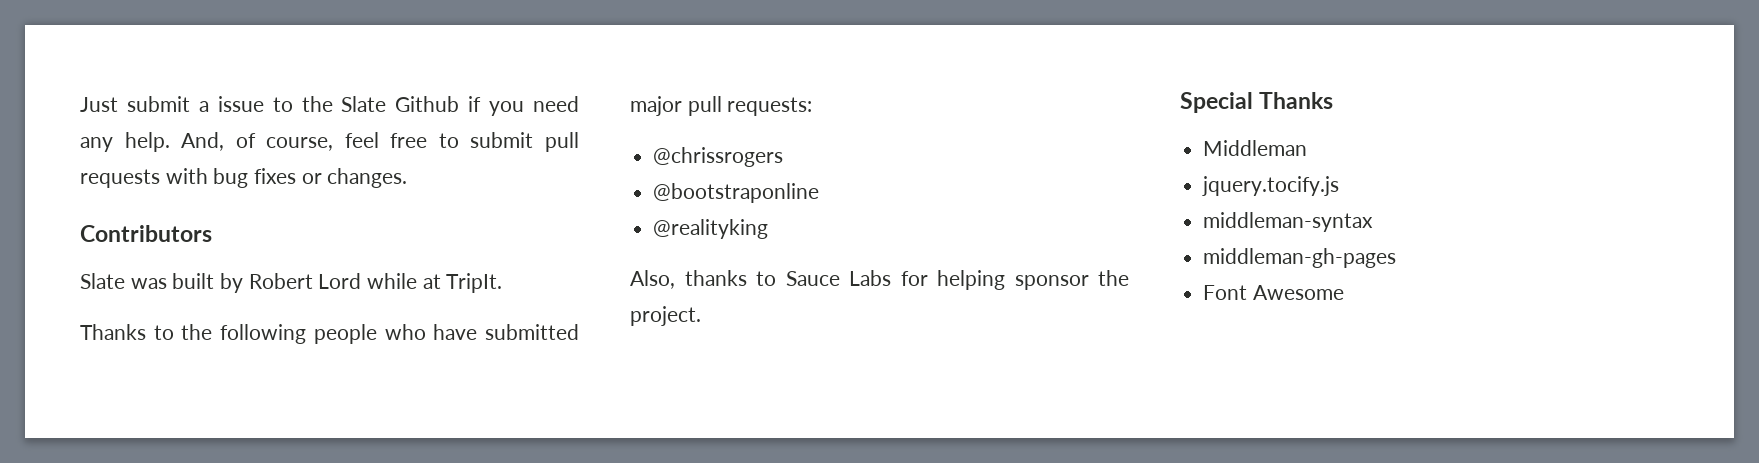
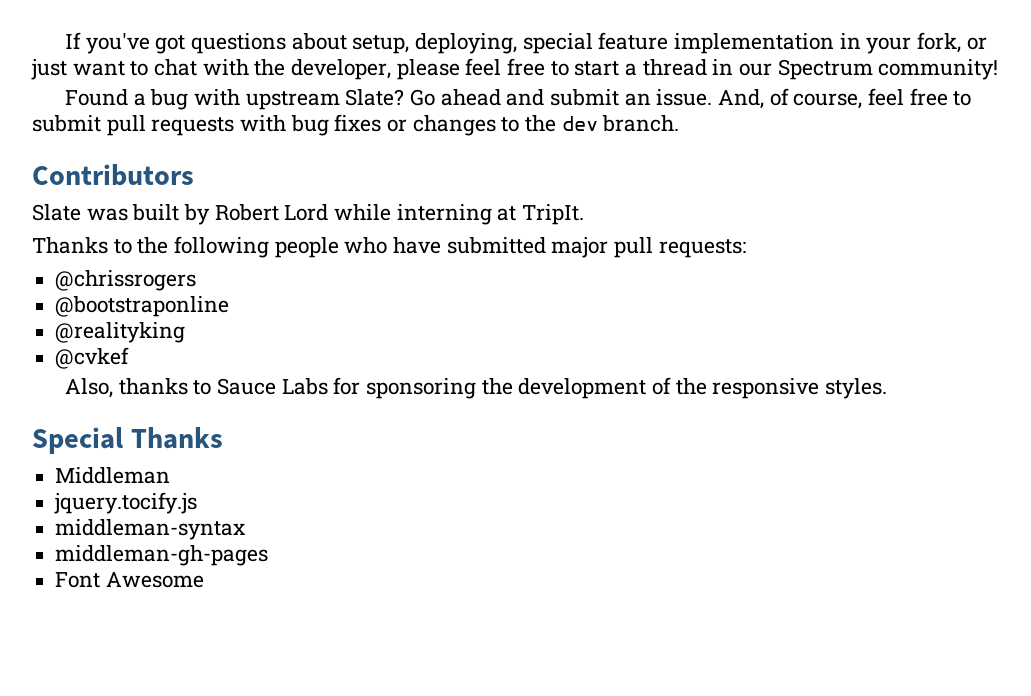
- Just submit a issue to the Slate Github if you need any help.
+ If you've got questions about setup, deploying, special feature implementation in your fork, or just want to chat with the developer, please feel free to start a thread in our Spectrum community!
+ Found a bug with upstream Slate? Go ahead and submit an issue.
- And, of course, feel free to submit pull requests with bug fixes or changes.
+ And, of course, feel free to submit pull requests with bug fixes or changes to the dev branch.
- Slate was built by Robert Lord while at TripIt.
+ Slate was built by Robert Lord while interning at TripIt.
+ @cvkef
- Also, thanks to Sauce Labs for helping sponsor the project.
+ Also, thanks to Sauce Labs for sponsoring the development of the responsive styles.

